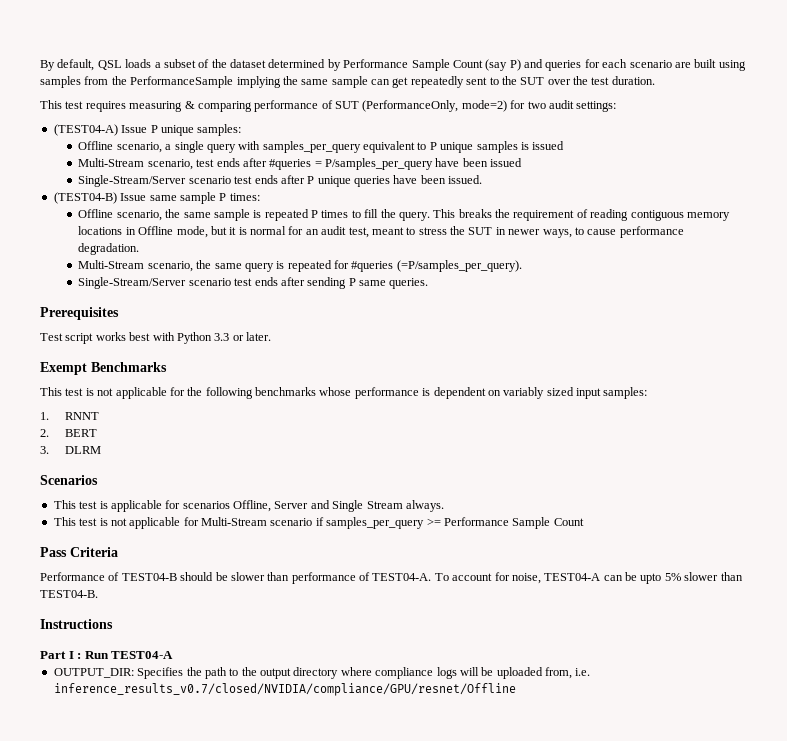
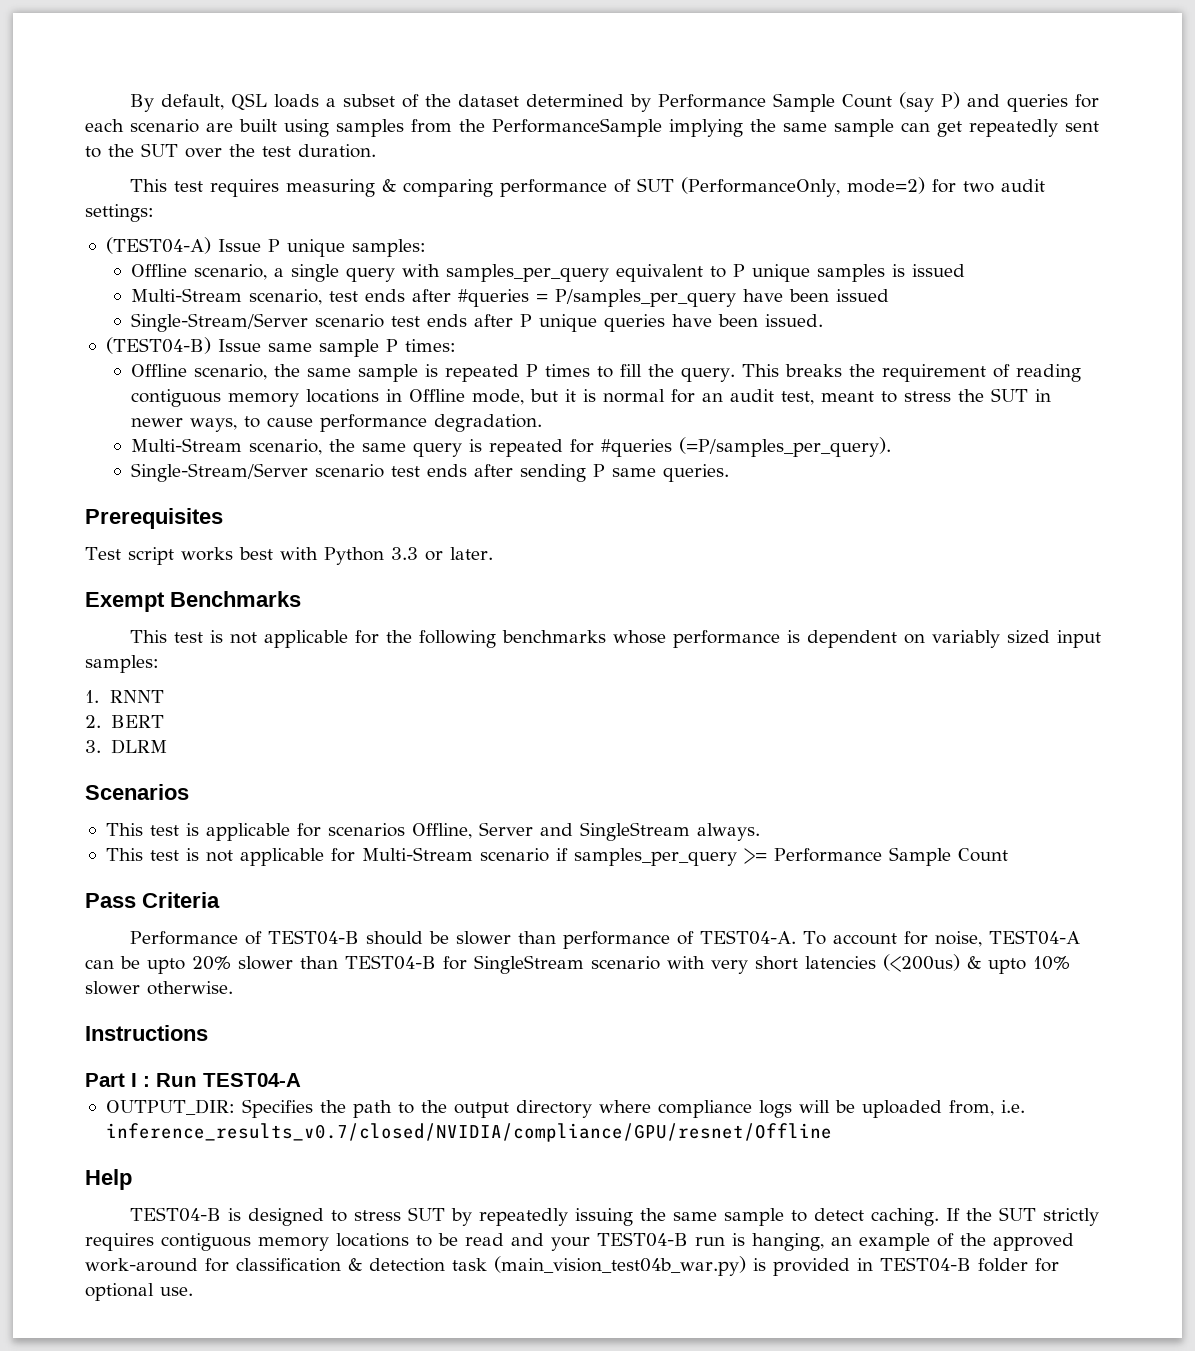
- This test is applicable for scenarios Offline, Server and Single Stream always.
+ This test is applicable for scenarios Offline, Server and SingleStream always.
- To account for noise, TEST04-A can be upto 5% slower than TEST04-B.
+ To account for noise, TEST04-A can be upto 20% slower than TEST04-B for SingleStream scenario with very short latencies (<200us) & upto 10% slower otherwise.
+ Help
+ TEST04-B is designed to stress SUT by repeatedly issuing the same sample to detect caching. If the SUT strictly requires contiguous memory locations to be read and your TEST04-B run is hanging, an example of the approved work-around for classification & detection task (main_vision_test04b_war.py) is provided in TEST04-B folder for optional use.

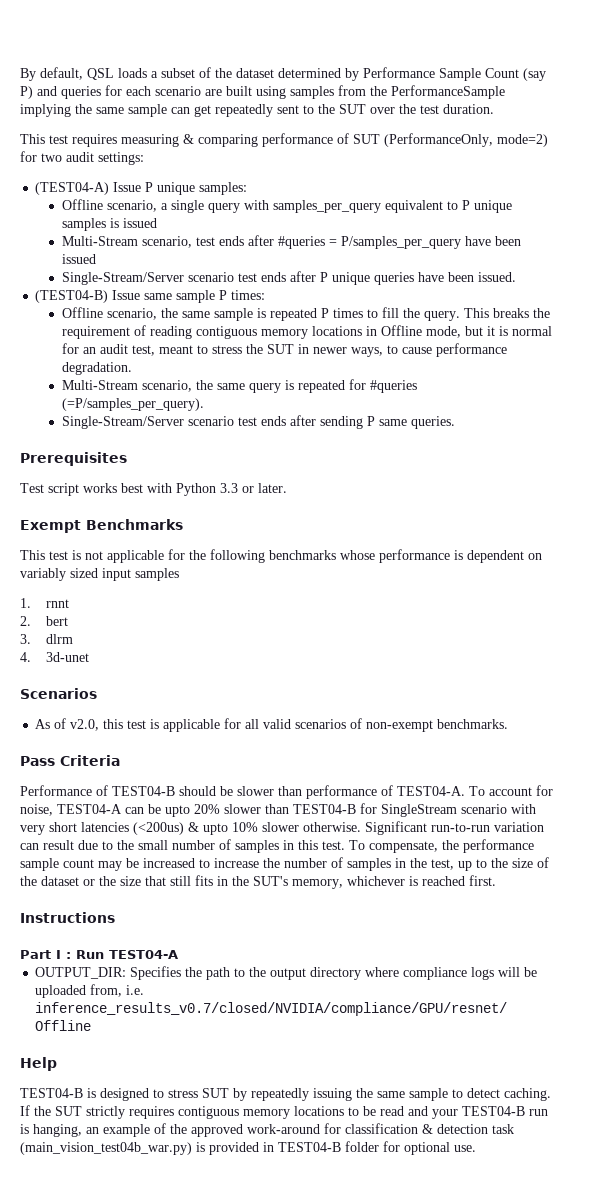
- This test is not applicable for the following benchmarks whose performance is dependent on variably sized input samples:
+ This test is not applicable for the following benchmarks whose performance is dependent on variably sized input samples
- 1. RNNT
+ 1. rnnt
- 2. BERT
+ 2. bert
- 3. DLRM
+ 3. dlrm
+ 4. 3d-unet
  Scenarios
- This test is applicable for scenarios Offline, Server and SingleStream always.
- This test is not applicable for Multi-Stream scenario if samples_per_query >= Performance Sample Count
+ As of v2.0, this test is applicable for all valid scenarios of non-exempt benchmarks.
+ Significant run-to-run variation can result due to the small number of samples in this test. To compensate, the performance sample count may be increased to increase the number of samples in the test, up to the size of the dataset or the size that still fits in the SUT's memory, whichever is reached first.

